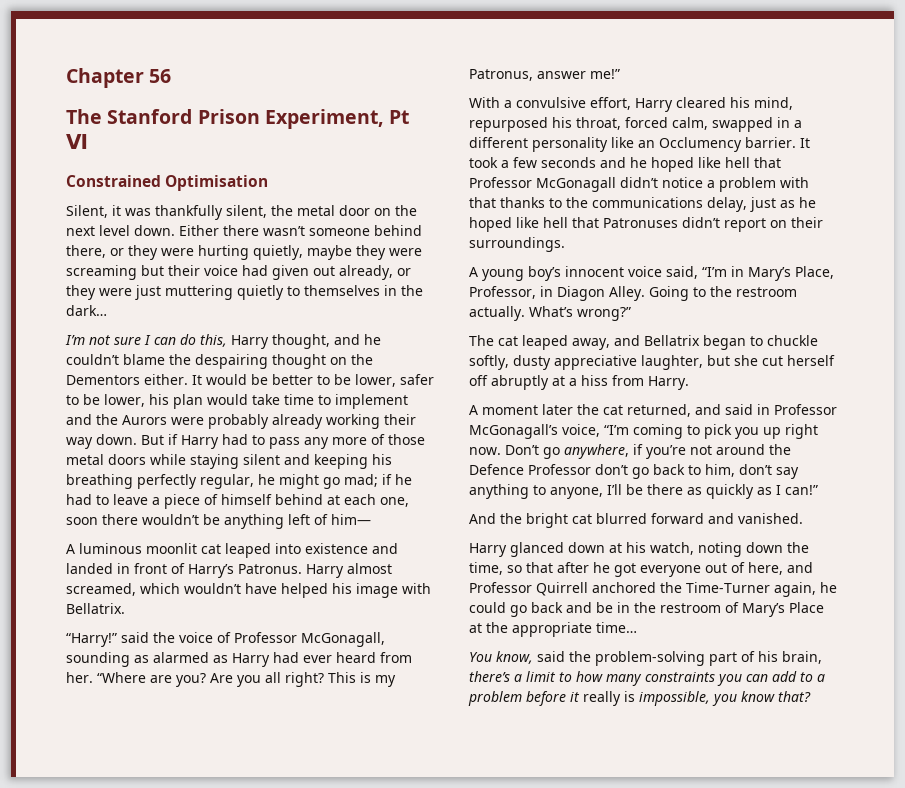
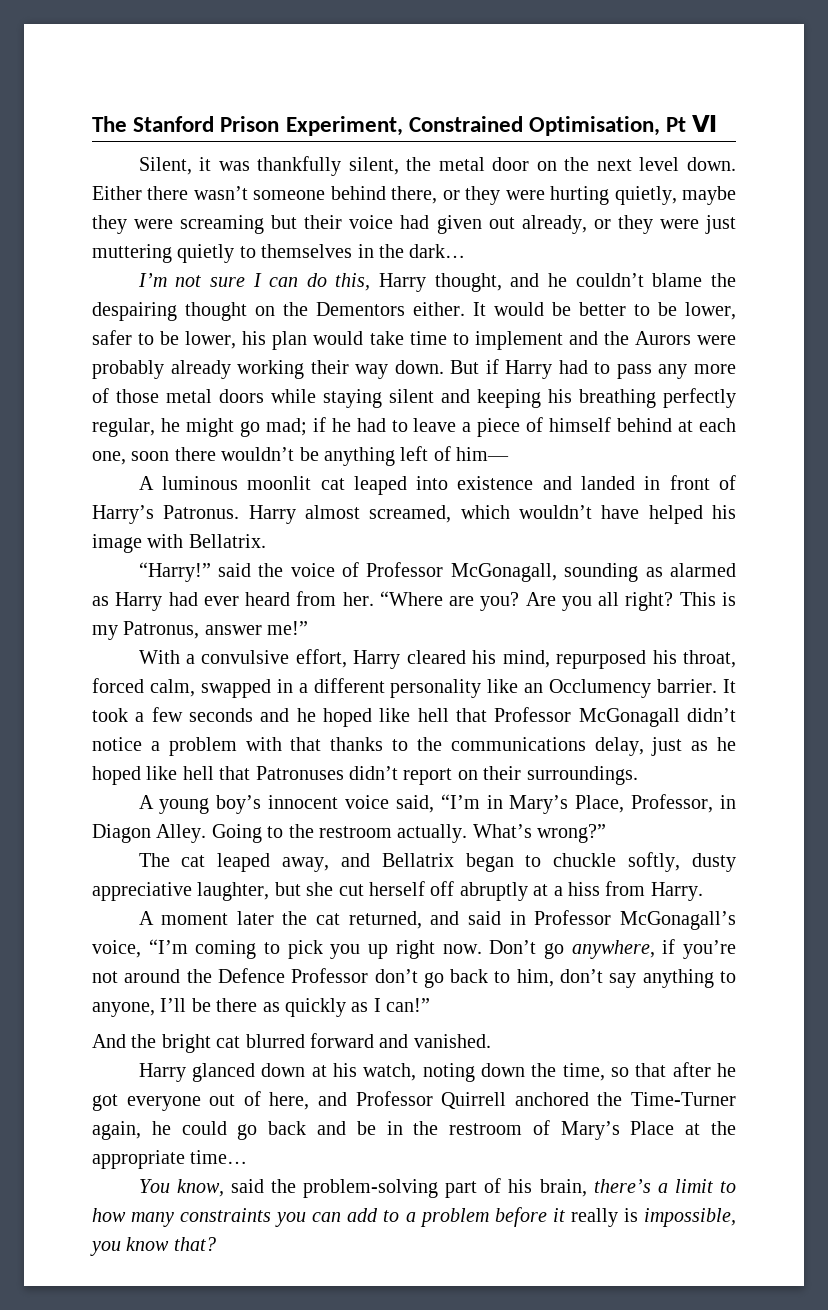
- Chapter 56
- The Stanford Prison Experiment, Pt Ⅵ
+ The Stanford Prison Experiment, Constrained Optimisation, Pt Ⅵ
- Constrained Optimisation

